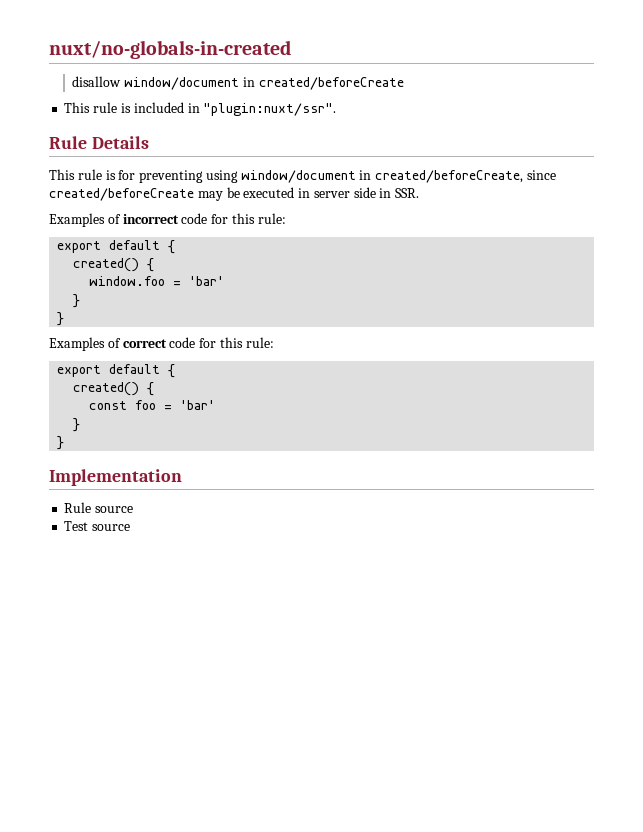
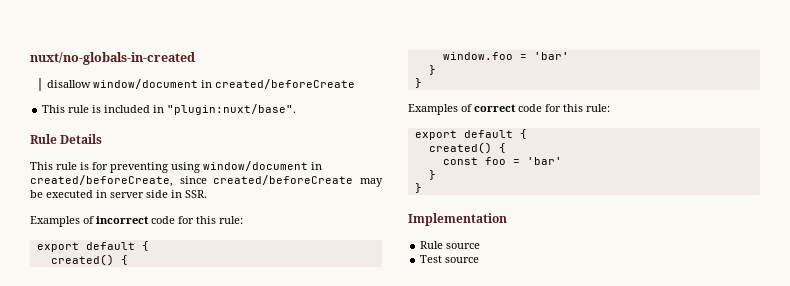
- This rule is included in "plugin:nuxt/ssr".
+ This rule is included in "plugin:nuxt/base".

